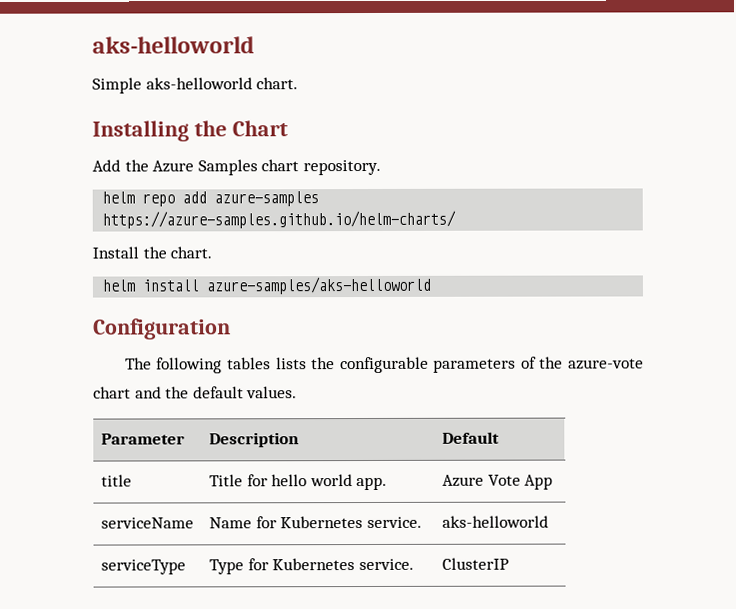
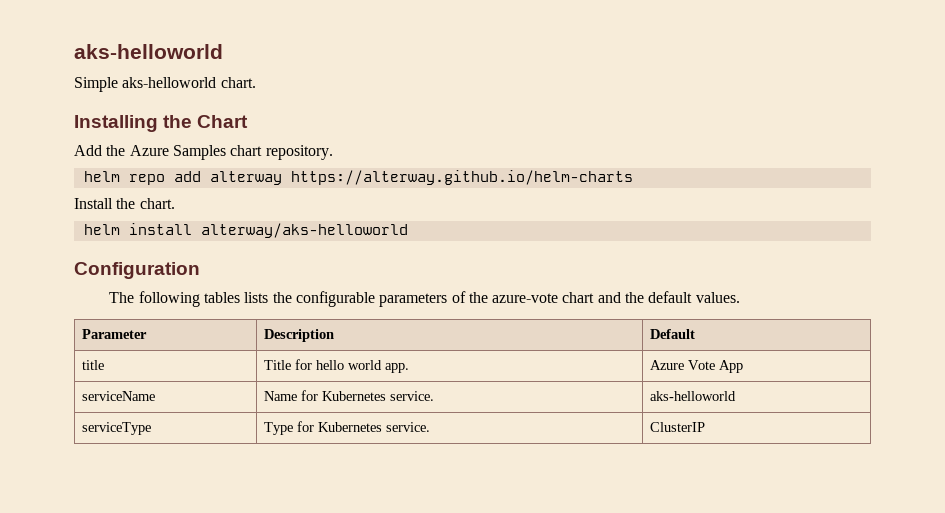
- helm repo add azure-samples https://azure-samples.github.io/helm-charts/
+ helm repo add alterway https://alterway.github.io/helm-charts
- helm install azure-samples/aks-helloworld
+ helm install alterway/aks-helloworld

